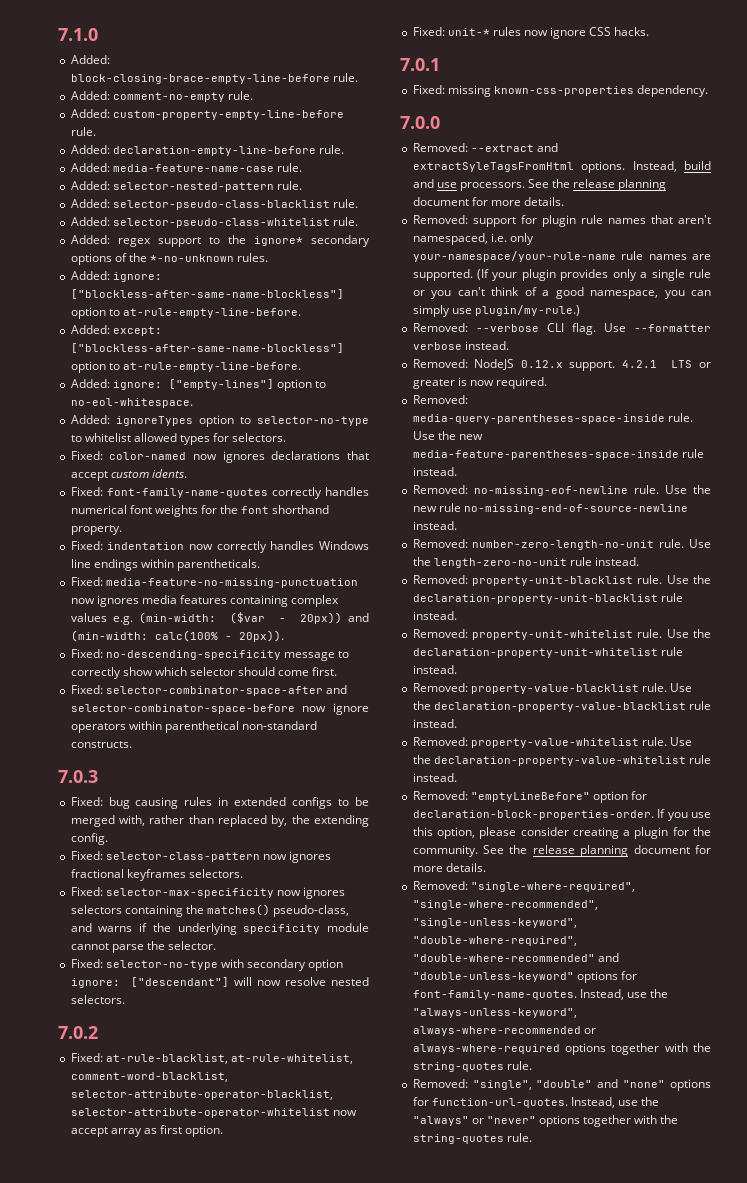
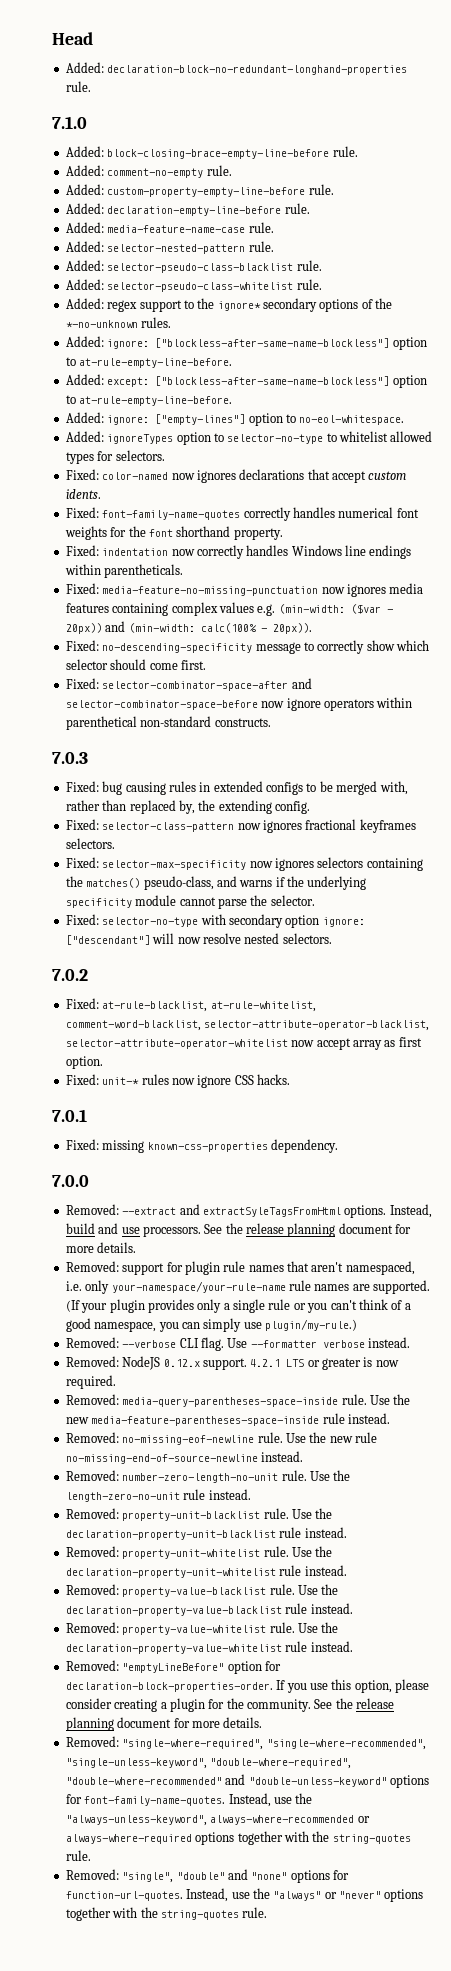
+ Head
+ Added: declaration-block-no-redundant-longhand-properties rule.

